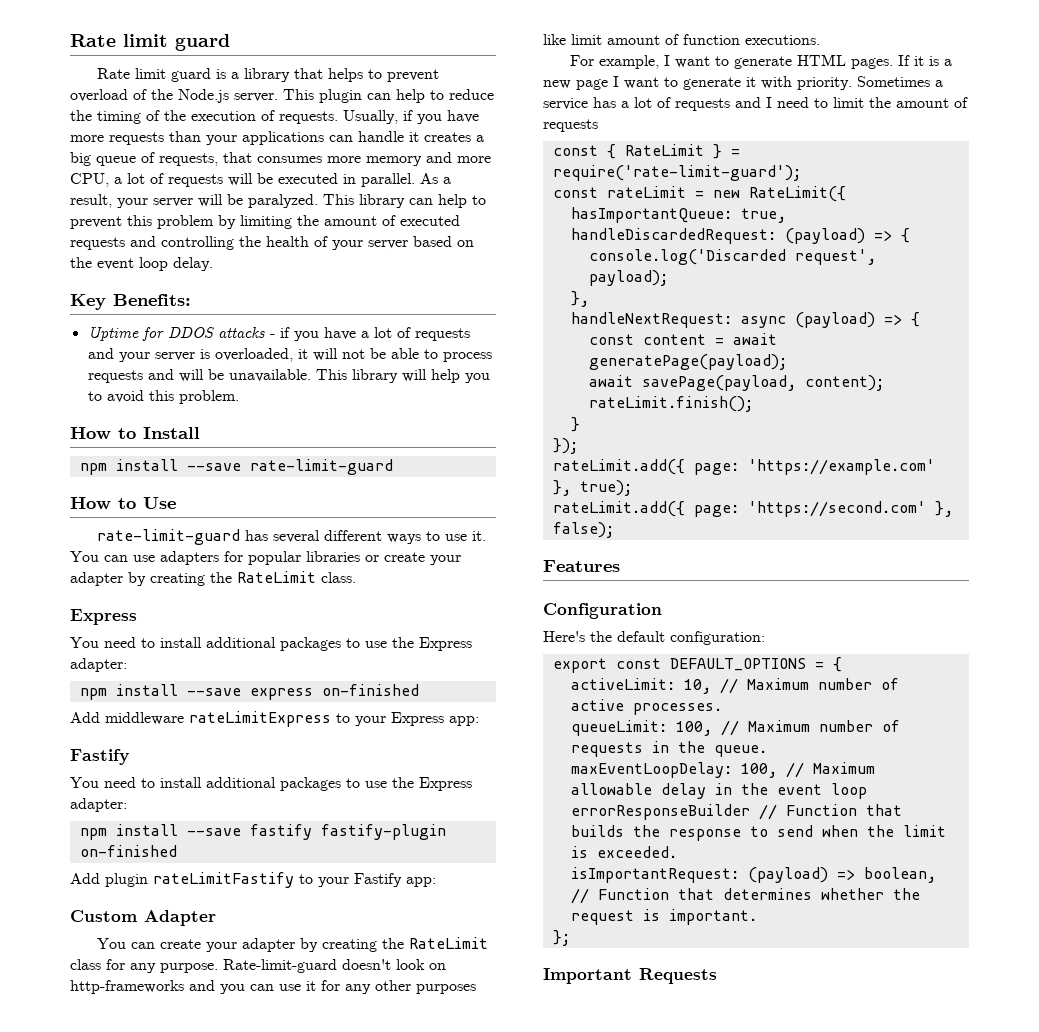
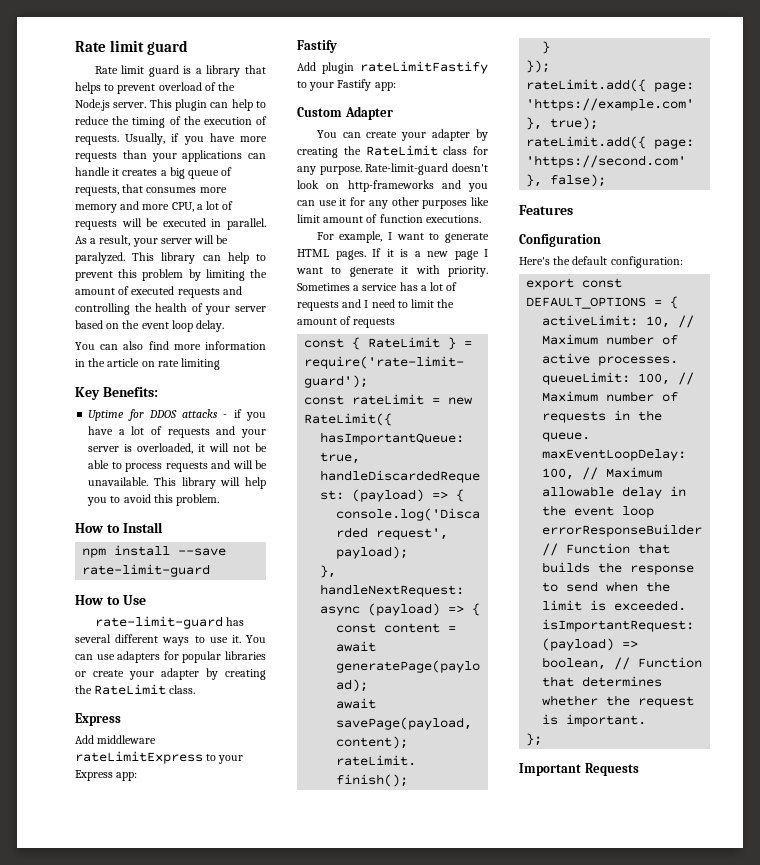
+ You can also find more information in the article on rate limiting
  You can use adapters for popular libraries or create your adapter by creating the RateLimit class.
  Express
- You need to install additional packages to use the Express adapter:
- npm install --save express on-finished
  Add middleware rateLimitExpress to your Express app:
  Fastify
- You need to install additional packages to use the Express adapter:
- npm install --save fastify fastify-plugin on-finished

